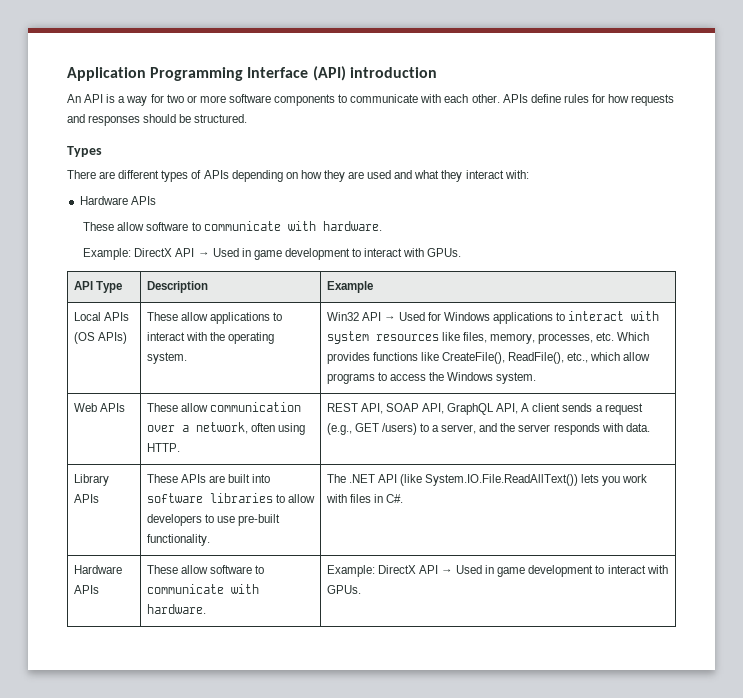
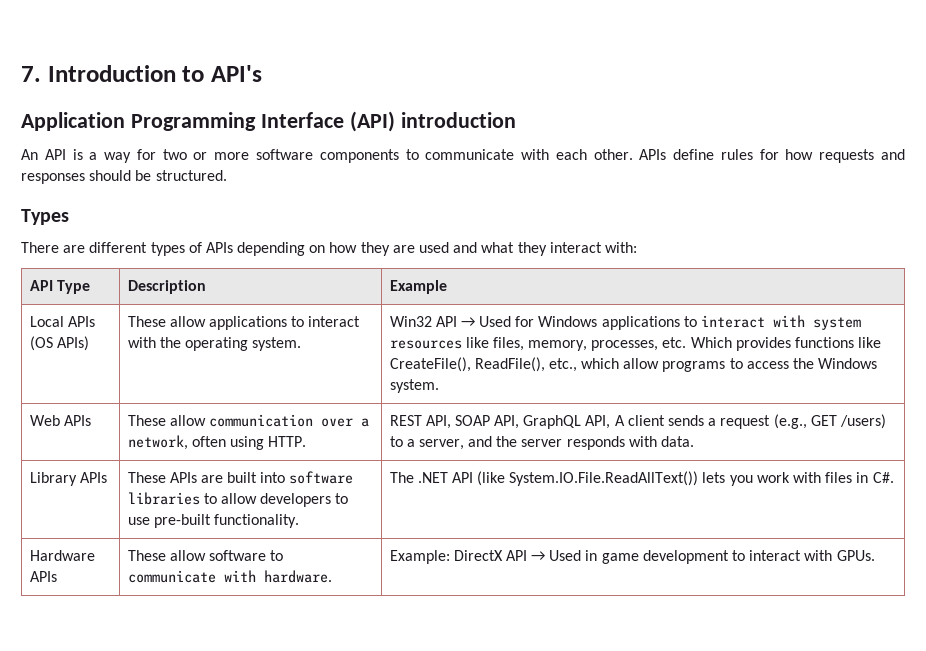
+ 7. Introduction to API's
  There are different types of APIs depending on how they are used and what they interact with:
- Hardware APIs
- These allow software to communicate with hardware.
- Example: DirectX API → Used in game development to interact with GPUs.

